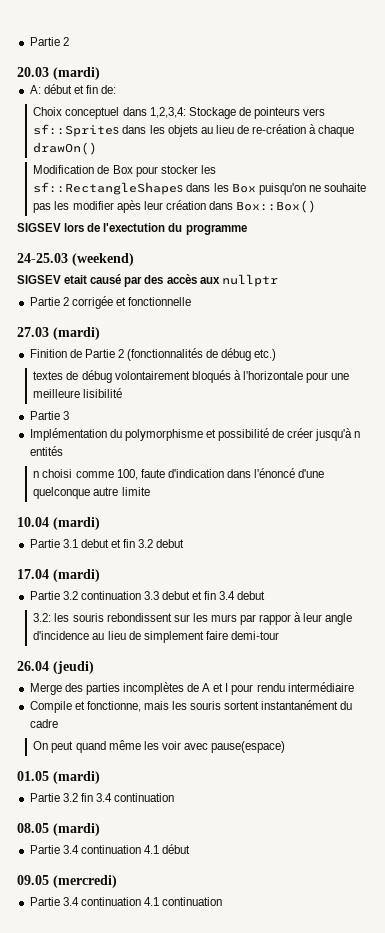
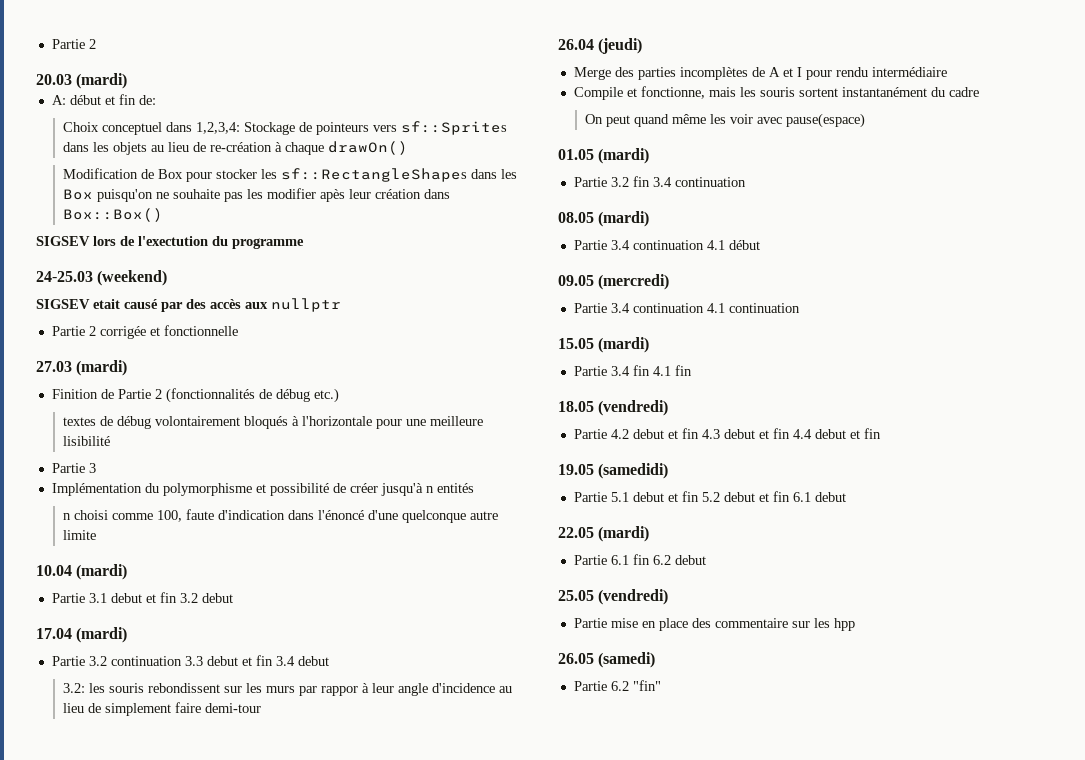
+ 15.05 (mardi)
+ Partie 3.4 fin 4.1 fin
+ 18.05 (vendredi)
+ Partie 4.2 debut et fin 4.3 debut et fin 4.4 debut et fin
+ 19.05 (samedidi)
+ Partie 5.1 debut et fin 5.2 debut et fin 6.1 debut
+ 22.05 (mardi)
+ Partie 6.1 fin 6.2 debut
+ 25.05 (vendredi)
+ Partie mise en place des commentaire sur les hpp
+ 26.05 (samedi)
+ Partie 6.2 "fin"

